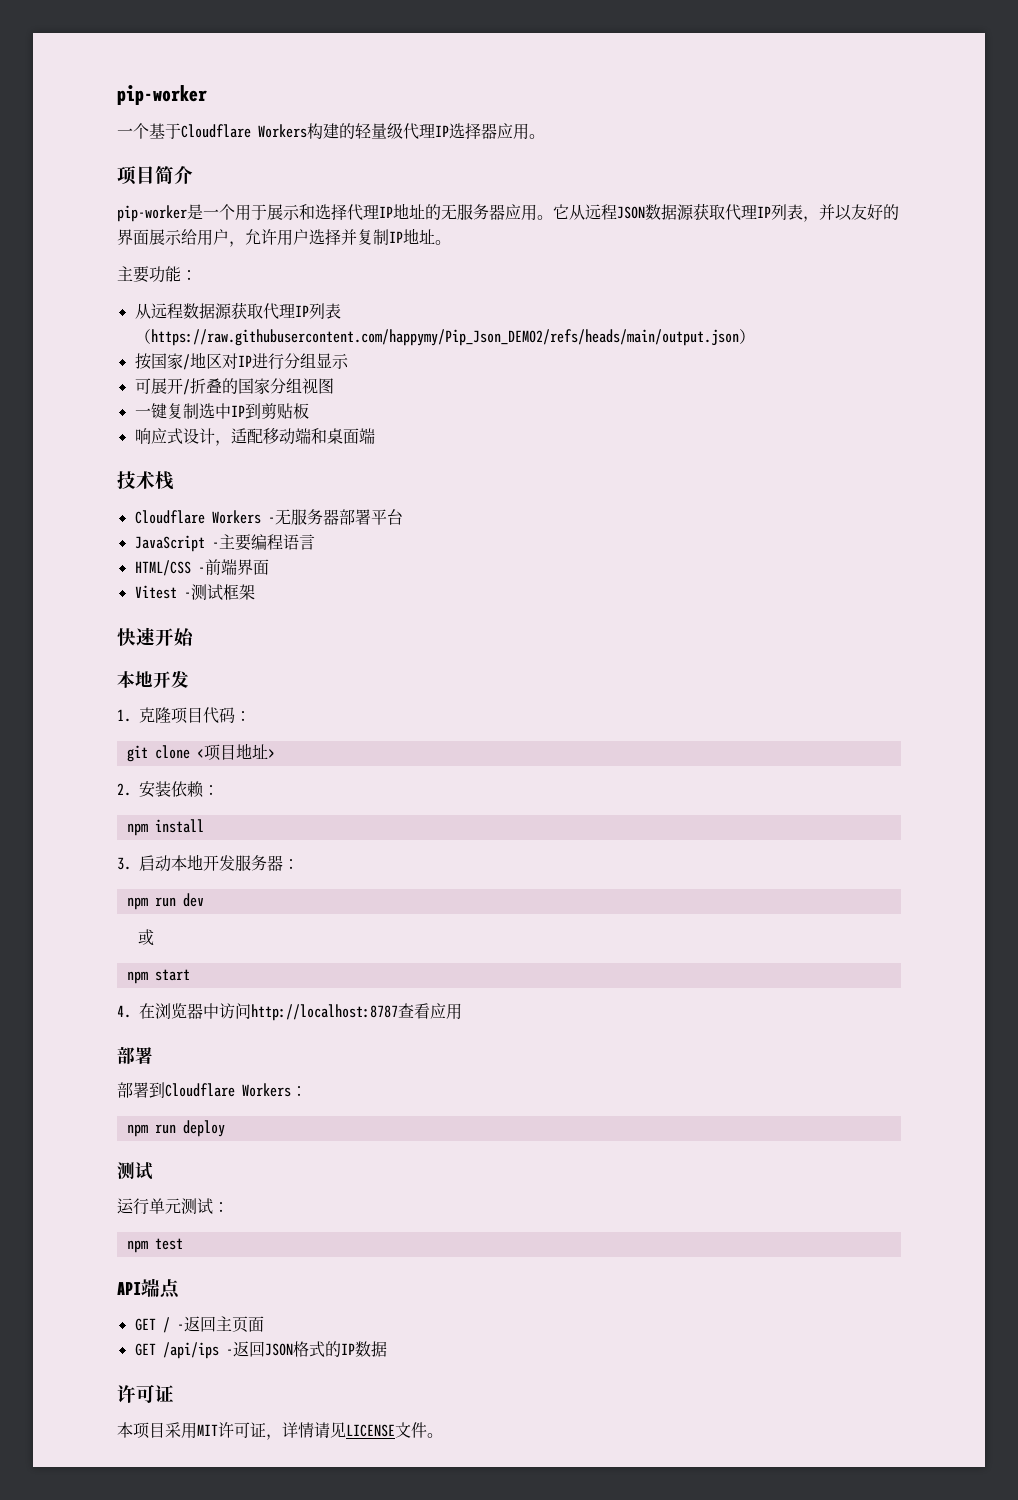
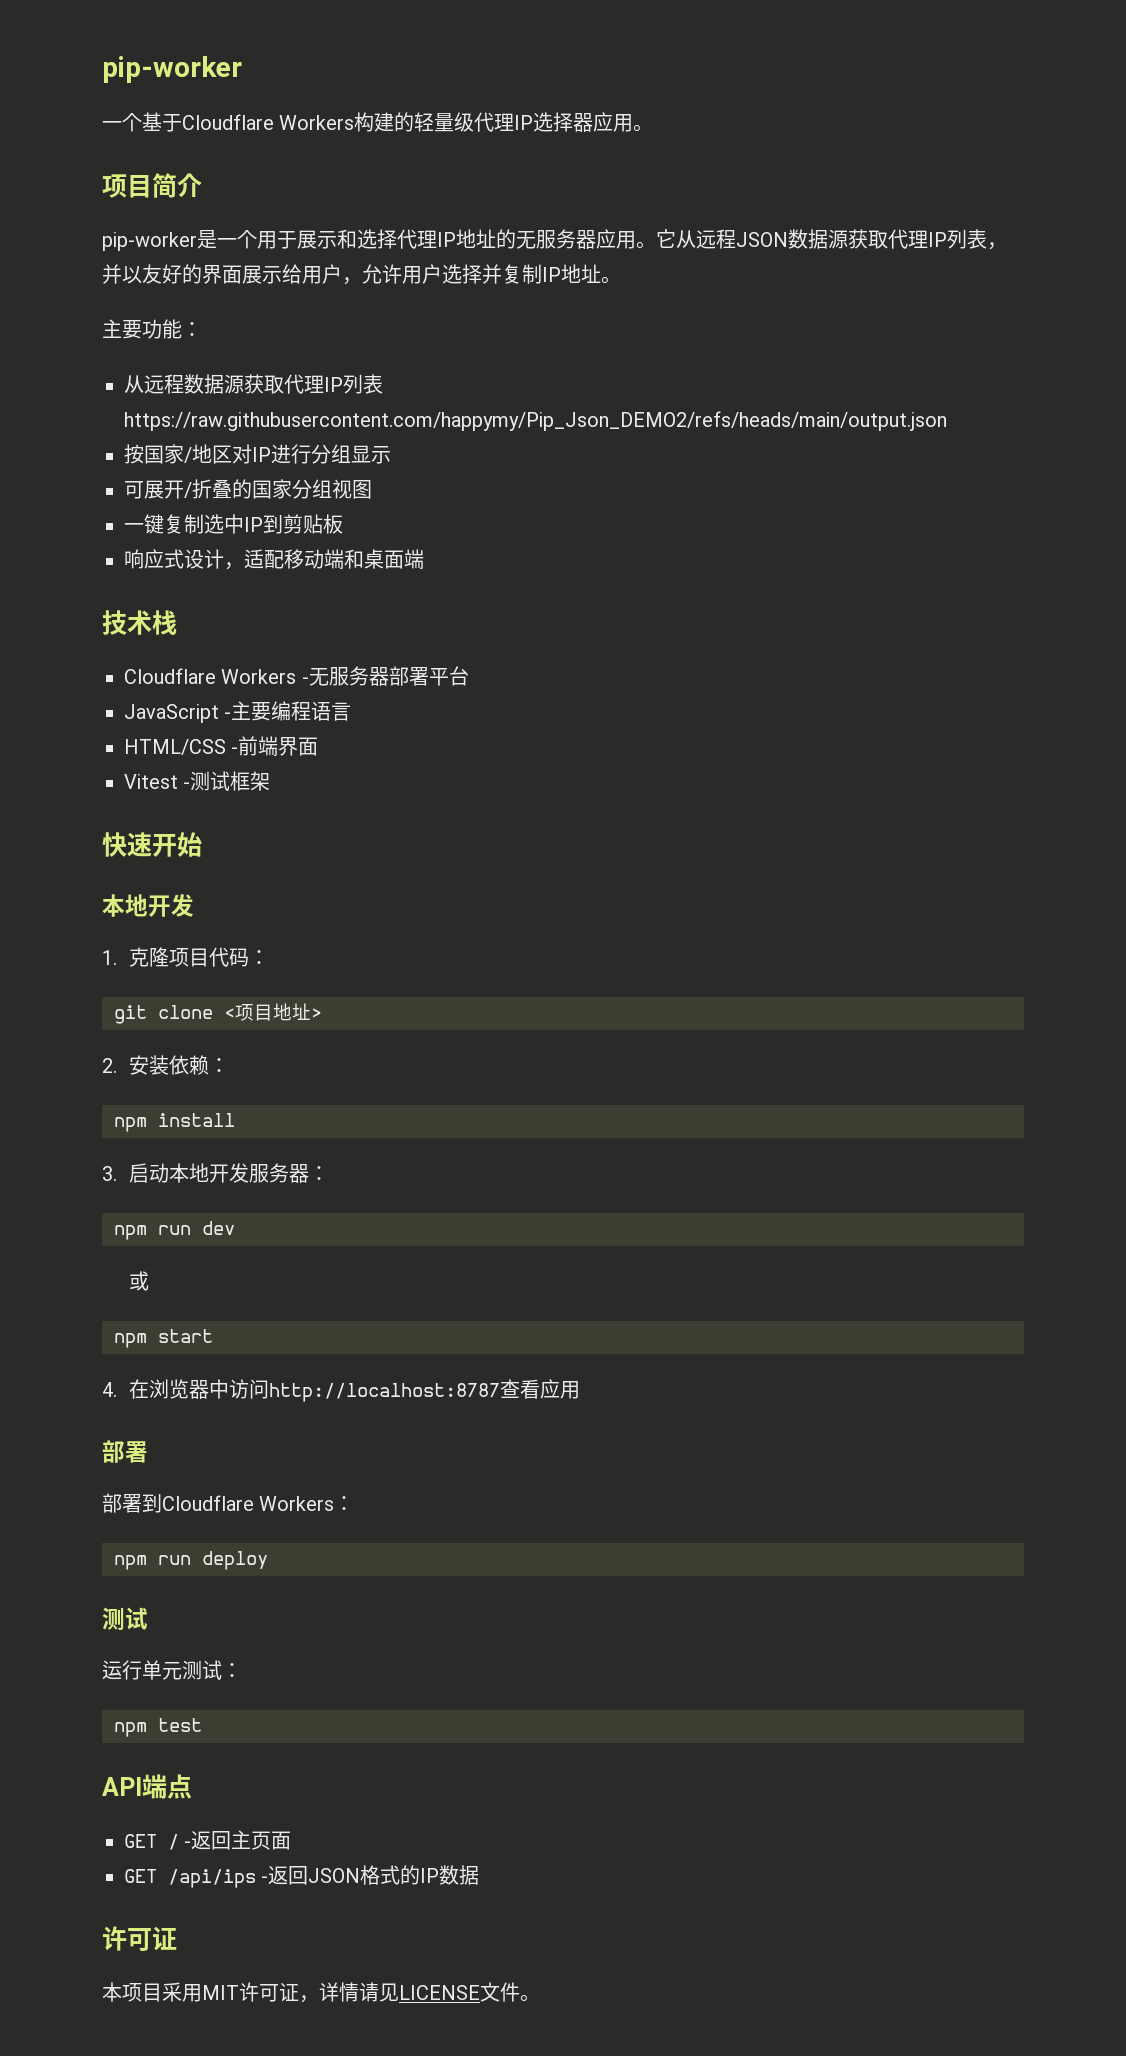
- 从远程数据源获取代理IP列表（https://raw.githubusercontent.com/happymy/Pip_Json_DEMO2/refs/heads/main/output.json）
+ 从远程数据源获取代理IP列表https://raw.githubusercontent.com/happymy/Pip_Json_DEMO2/refs/heads/main/output.json

